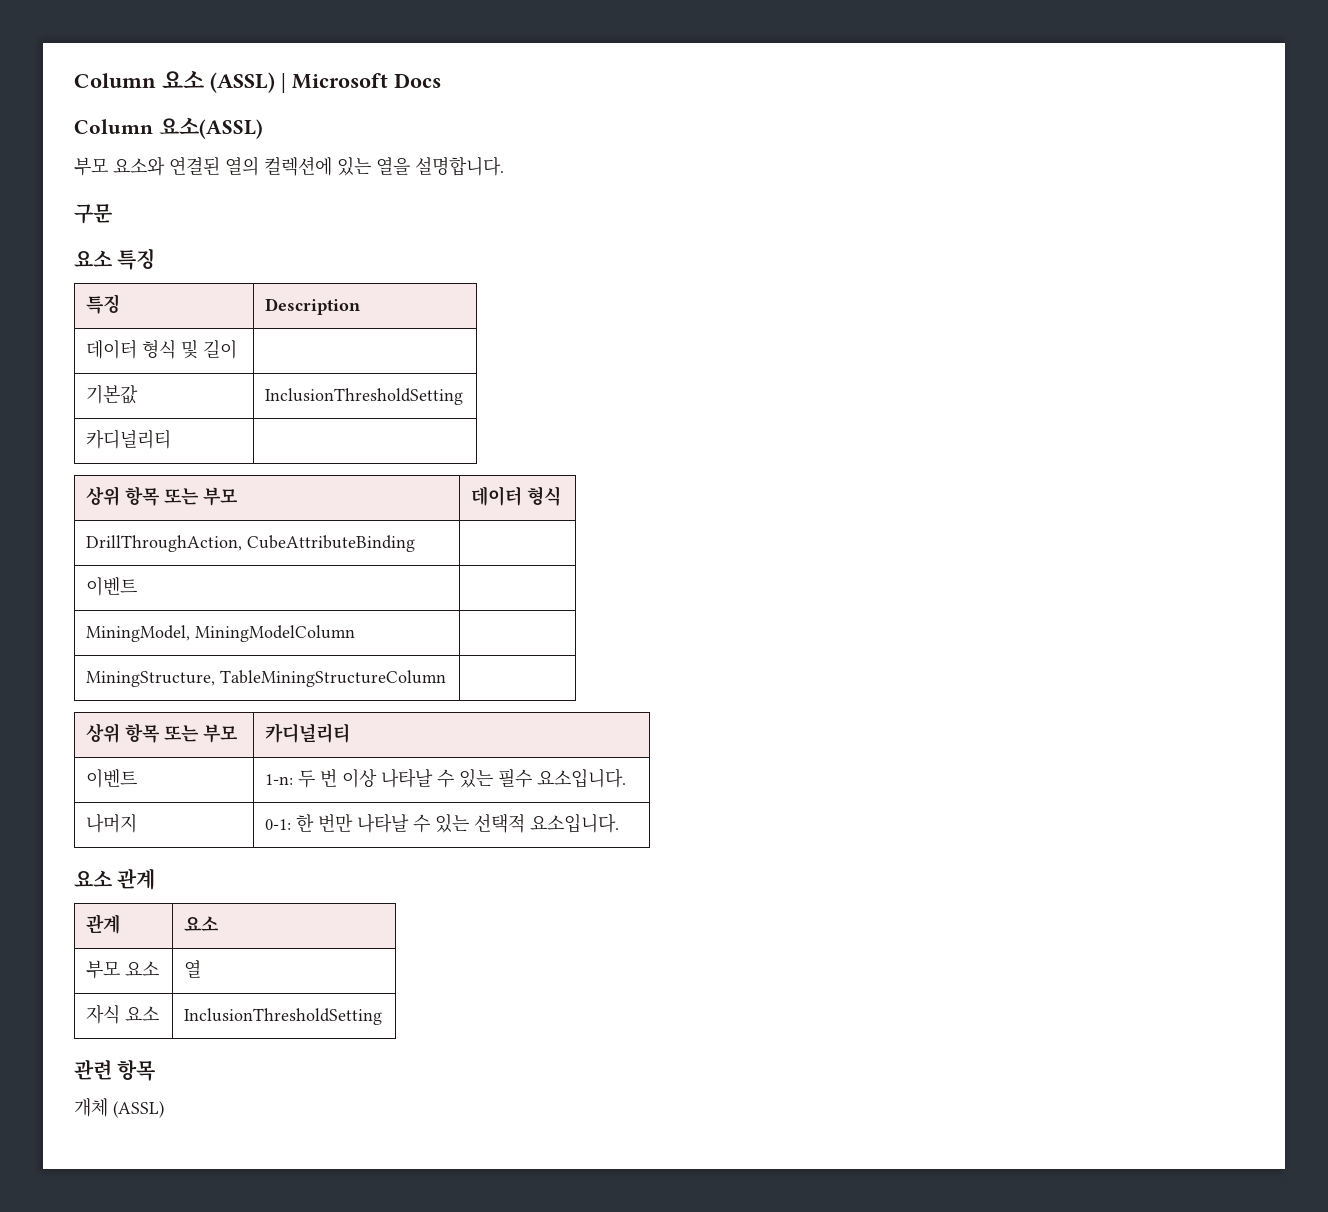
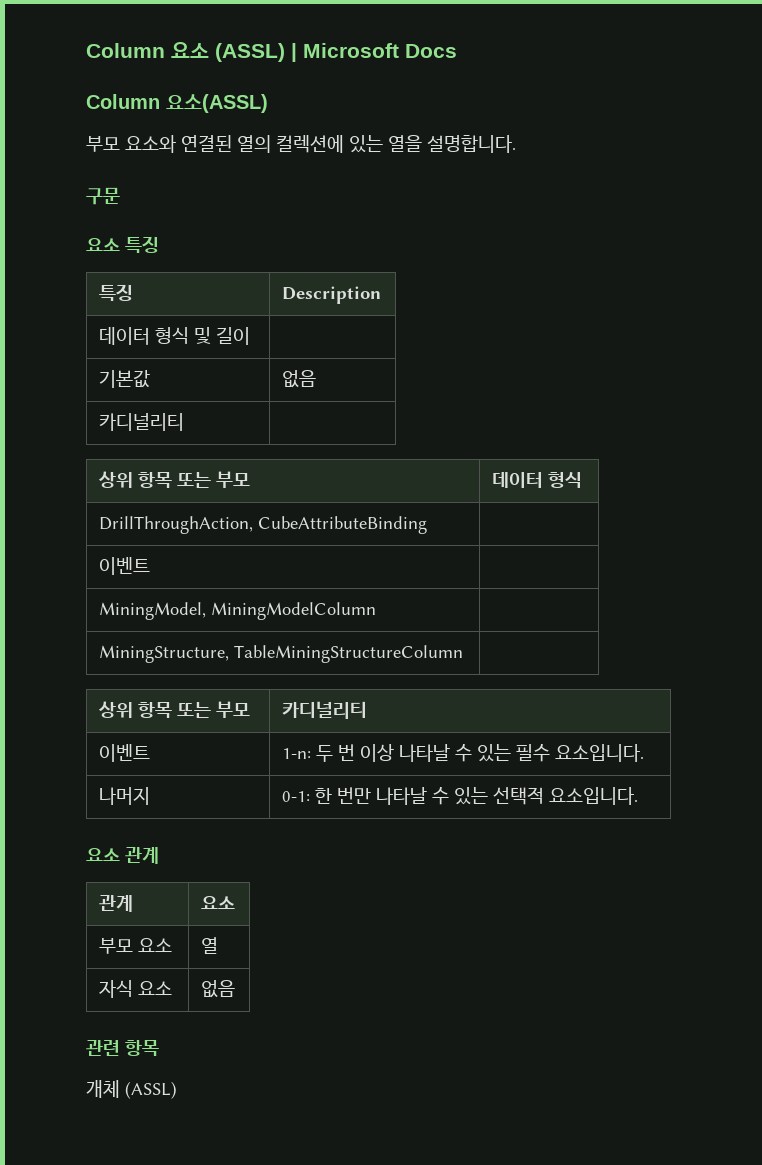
- 기본값 | InclusionThresholdSetting
+ 기본값 | 없음
- 자식 요소 | InclusionThresholdSetting
+ 자식 요소 | 없음

